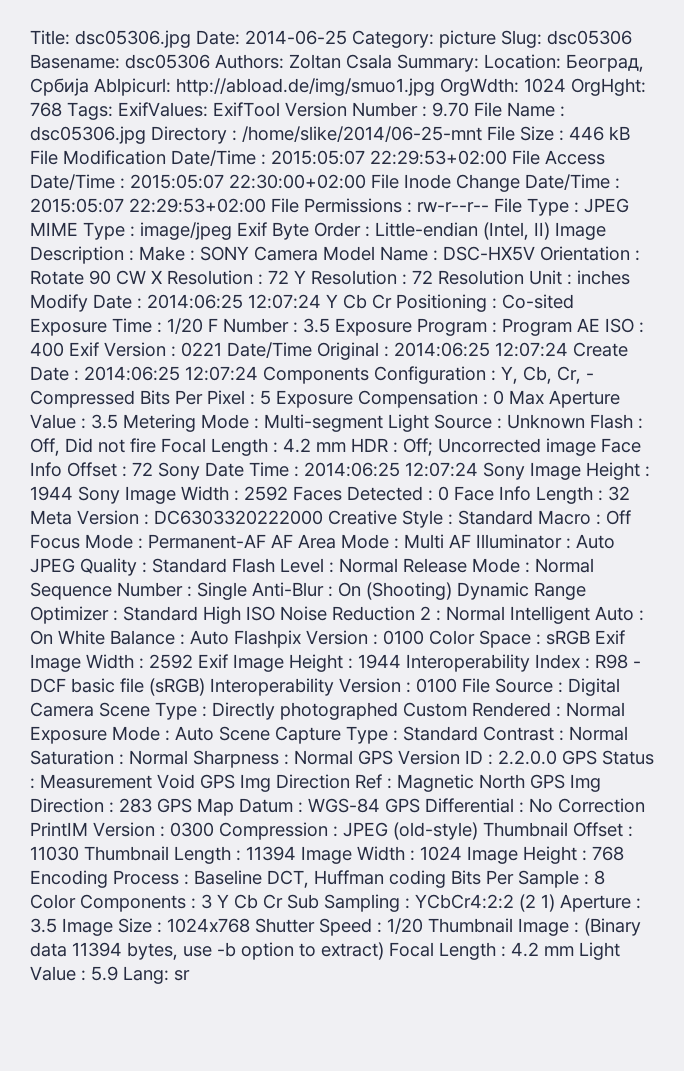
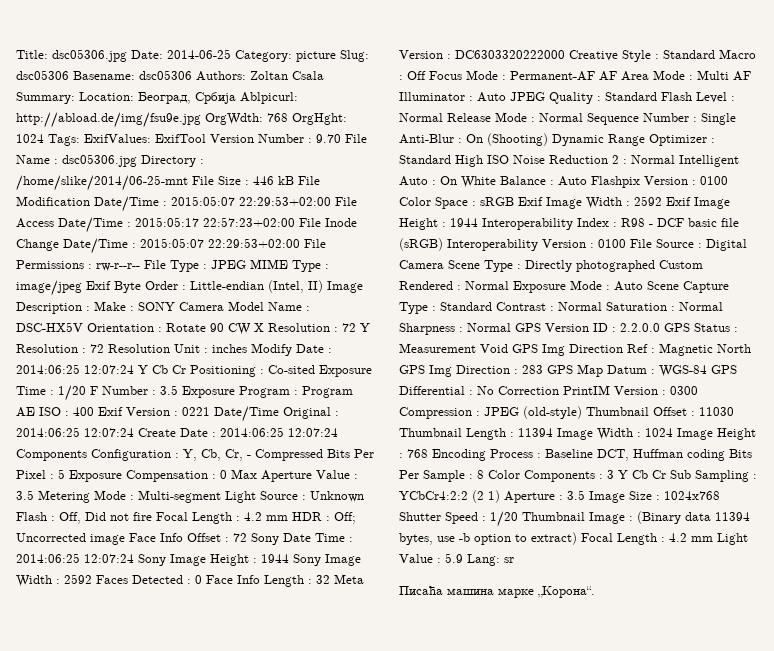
- http://abload.de/img/smuo1.jpg OrgWdth: 1024 OrgHght: 768 Tags:
+ http://abload.de/img/fsu9e.jpg OrgWdth: 768 OrgHght: 1024 Tags:
- 2015:05:07 22:30:00+02:00 File Inode Change Date/Time :
+ 2015:05:17 22:57:23+02:00 File Inode Change Date/Time :
+ Писаћа машина марке „Корона“.

